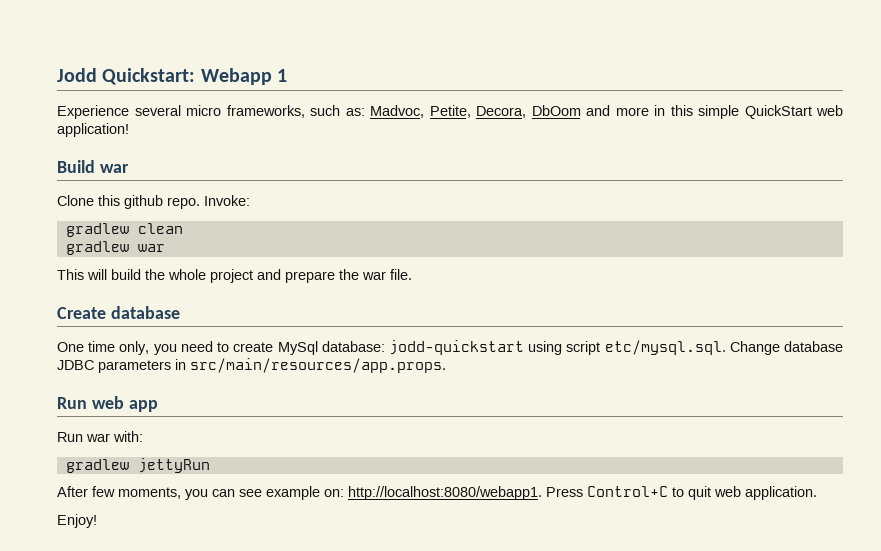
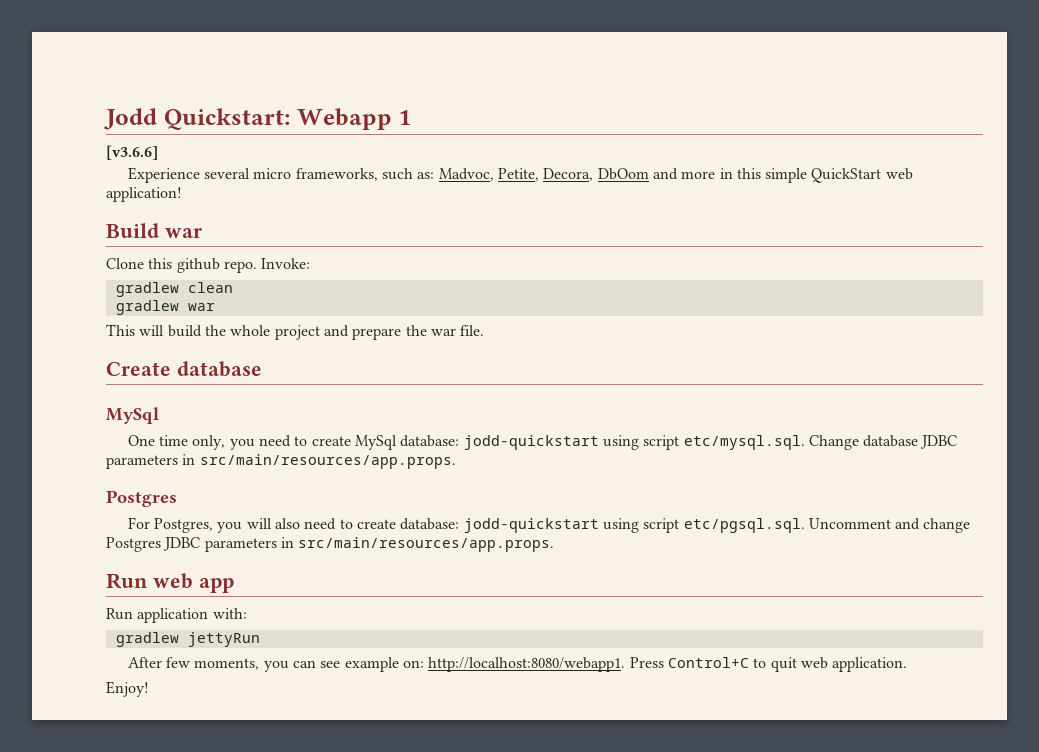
+ [v3.6.6]
  Create database
+ MySql
  One time only, you need to create MySql database: jodd-quickstart using script etc/mysql.sql. Change database JDBC parameters in src/main/resources/app.props.
+ Postgres
+ For Postgres, you will also need to create database: jodd-quickstart using script etc/pgsql.sql. Uncomment and change Postgres JDBC parameters in src/main/resources/app.props.
- Run war with:
+ Run application with:

